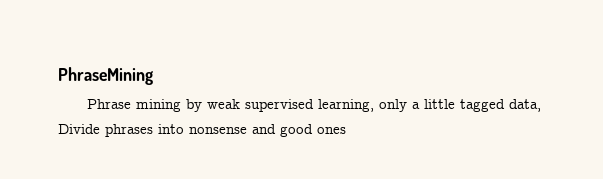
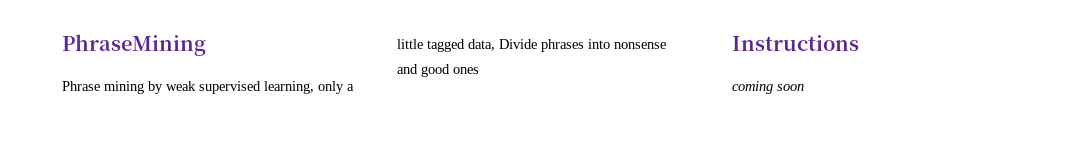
+ Instructions
+ coming soon

